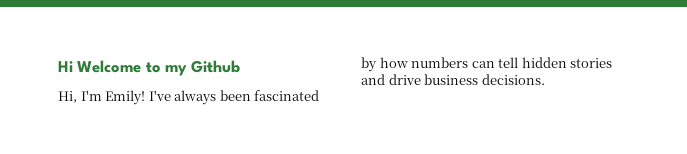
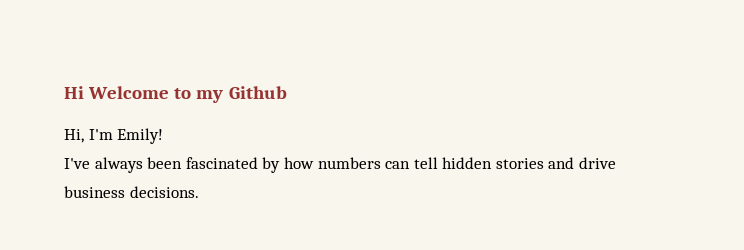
- Hi, I'm Emily! I've always been fascinated by how numbers can tell hidden stories and drive business decisions.
+ Hi, I'm Emily!
+ I've always been fascinated by how numbers can tell hidden stories and drive business decisions.

